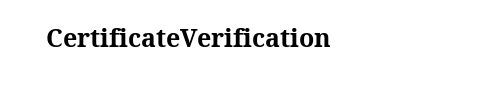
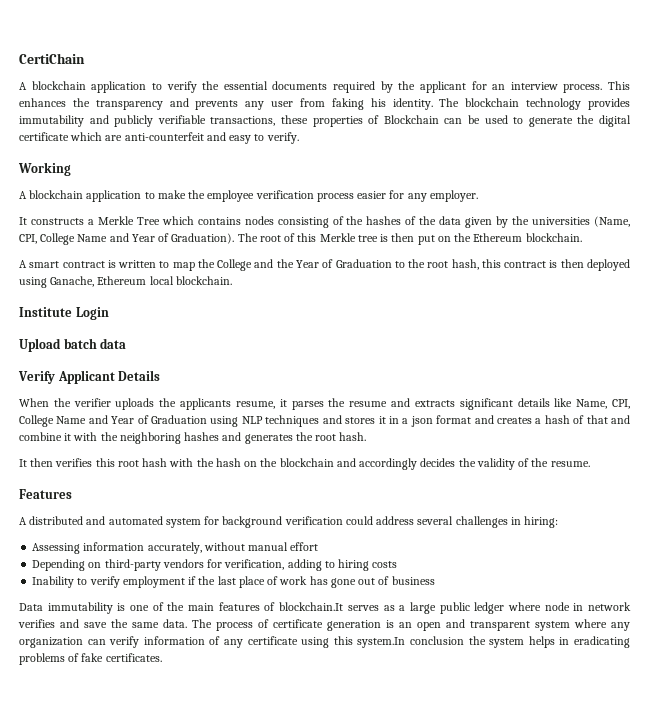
- CertificateVerification
+ CertiChain
+ A blockchain application to verify the essential documents required by the applicant for an interview process. This enhances the transparency and prevents any user from faking his identity. The blockchain technology provides immutability and publicly verifiable transactions, these properties of Blockchain can be used to generate the digital certificate which are anti-counterfeit and easy to verify.
+ Working
+ A blockchain application to make the employee verification process easier for any employer.
+ It constructs a Merkle Tree which contains nodes consisting of the hashes of the data given by the universities (Name, CPI, College Name and Year of Graduation). The root of this Merkle tree is then put on the Ethereum blockchain.
+ A smart contract is written to map the College and the Year of Graduation to the root hash, this contract is then deployed using Ganache, Ethereum local blockchain.
+ Institute Login
+ Upload batch data
+ Verify Applicant Details
+ When the verifier uploads the applicants resume, it parses the resume and extracts significant details like Name, CPI, College Name and Year of Graduation using NLP techniques and stores it in a json format and creates a hash of that and combine it with the neighboring hashes and generates the root hash.
+ It then verifies this root hash with the hash on the blockchain and accordingly decides the validity of the resume.
+ Features
+ A distributed and automated system for background verification could address several challenges in hiring:
+ Assessing information accurately, without manual effort
+ Depending on third-party vendors for verification, adding to hiring costs
+ Inability to verify employment if the last place of work has gone out of business
+ Data immutability is one of the main features of blockchain.It serves as a large public ledger where node in network verifies and save the same data. The process of certificate generation is an open and transparent system where any organization can verify information of any certificate using this system.In conclusion the system helps in eradicating problems of fake certificates.

